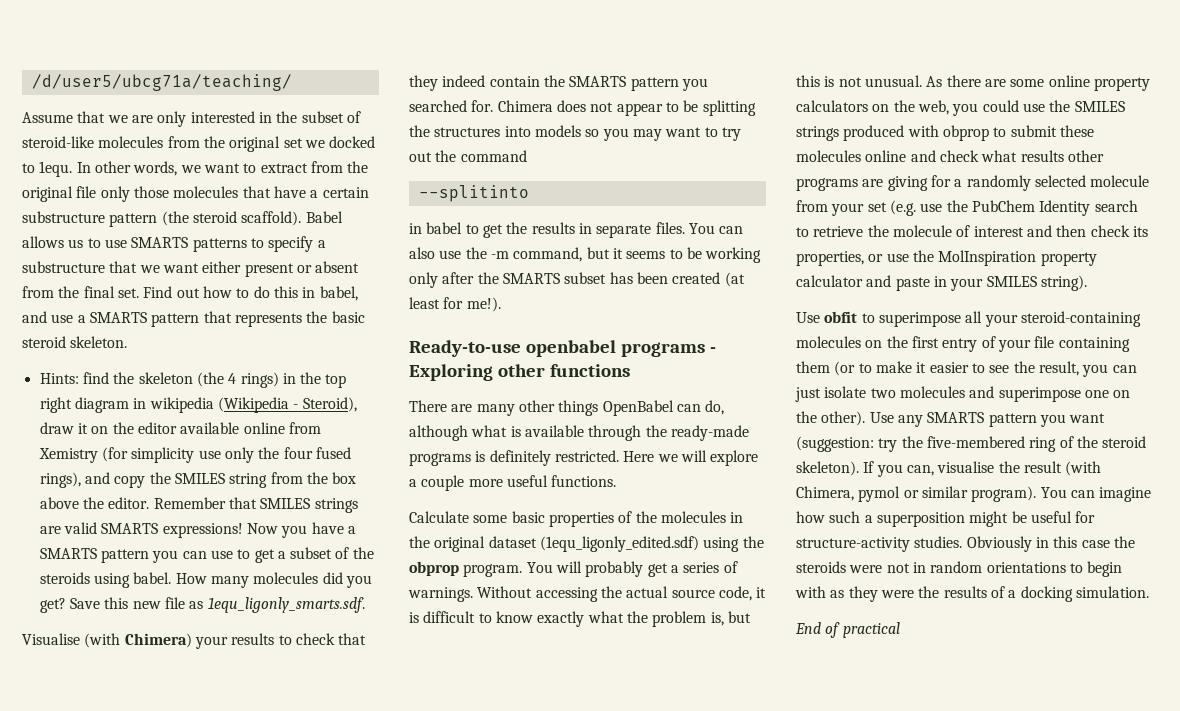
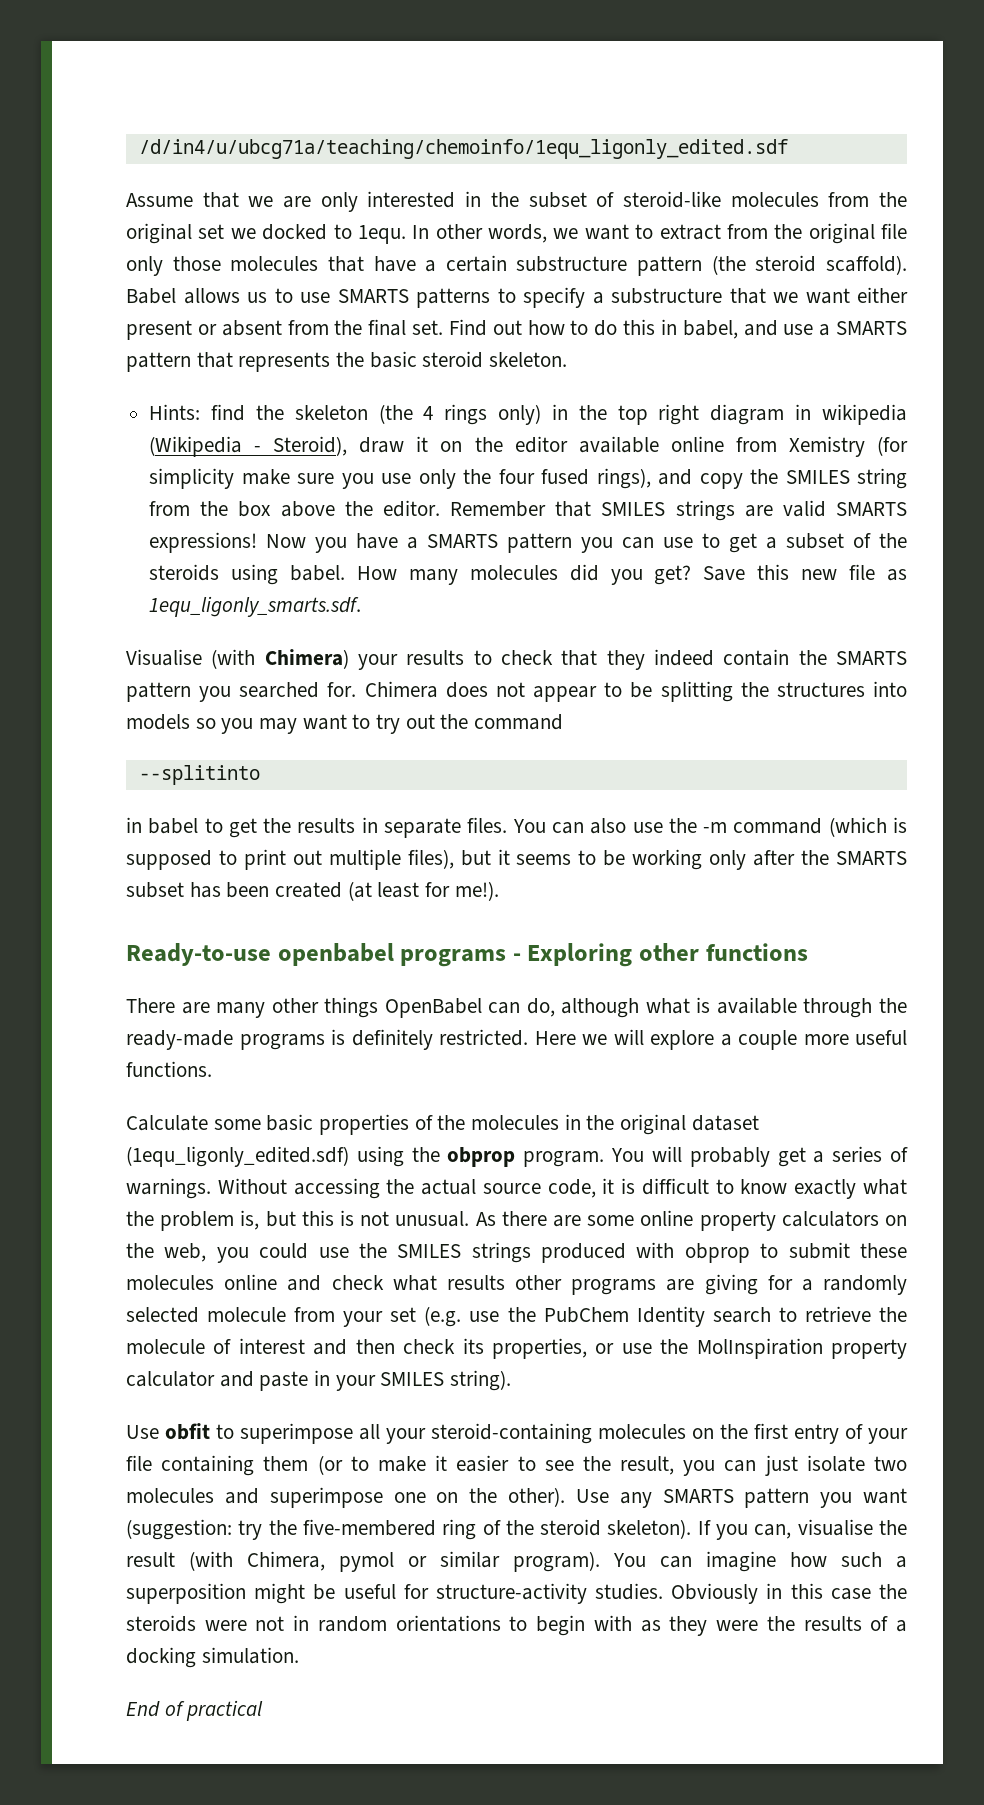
- /d/user5/ubcg71a/teaching/
+ /d/in4/u/ubcg71a/teaching/chemoinfo/1equ_ligonly_edited.sdf
- Hints: find the skeleton (the 4 rings) in the top right diagram in wikipedia (Wikipedia - Steroid), draw it on the editor available online from Xemistry (for simplicity use only the four fused rings), and copy the SMILES string from the box above the editor.
+ Hints: find the skeleton (the 4 rings only) in the top right diagram in wikipedia (Wikipedia - Steroid), draw it on the editor available online from Xemistry (for simplicity make sure you use only the four fused rings), and copy the SMILES string from the box above the editor.
- You can also use the -m command, but it seems to be working only after the SMARTS subset has been created (at least for me!).
+ You can also use the -m command (which is supposed to print out multiple files), but it seems to be working only after the SMARTS subset has been created (at least for me!).

